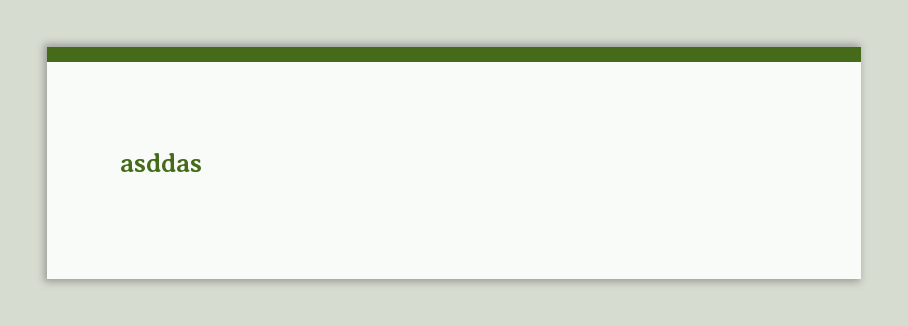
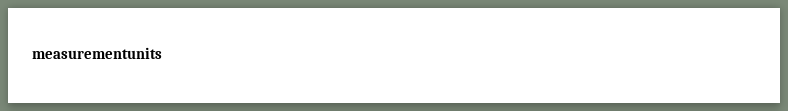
- asddas
+ measurementunits

